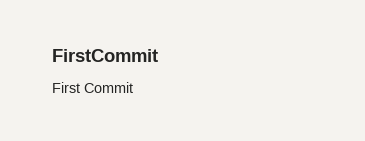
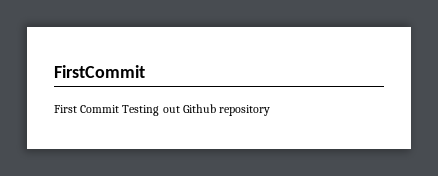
- First Commit
+ First Commit Testing out Github repository

